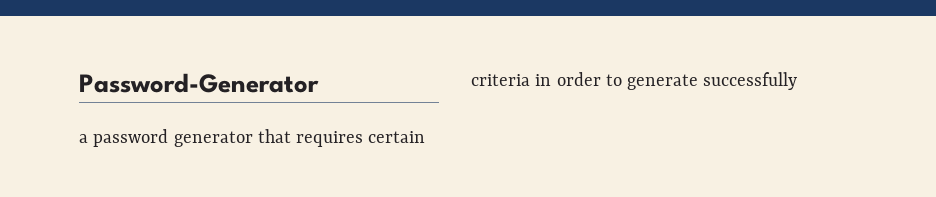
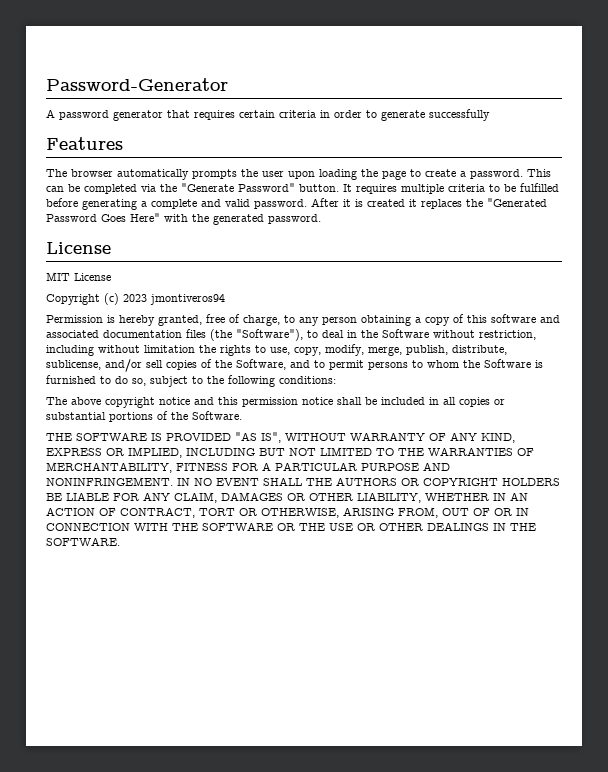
- a password generator that requires certain criteria in order to generate successfully
+ A password generator that requires certain criteria in order to generate successfully
+ Features
+ The browser automatically prompts the user upon loading the page to create a password. This can be completed via the "Generate Password" button. It requires multiple criteria to be fulfilled before generating a complete and valid password. After it is created it replaces the "Generated Password Goes Here" with the generated password.
+ License
+ MIT License
+ Copyright (c) 2023 jmontiveros94
+ Permission is hereby granted, free of charge, to any person obtaining a copy of this software and associated documentation files (the "Software"), to deal in the Software without restriction, including without limitation the rights to use, copy, modify, merge, publish, distribute, sublicense, and/or sell copies of the Software, and to permit persons to whom the Software is furnished to do so, subject to the following conditions:
+ The above copyright notice and this permission notice shall be included in all copies or substantial portions of the Software.
+ THE SOFTWARE IS PROVIDED "AS IS", WITHOUT WARRANTY OF ANY KIND, EXPRESS OR IMPLIED, INCLUDING BUT NOT LIMITED TO THE WARRANTIES OF MERCHANTABILITY, FITNESS FOR A PARTICULAR PURPOSE AND NONINFRINGEMENT. IN NO EVENT SHALL THE AUTHORS OR COPYRIGHT HOLDERS BE LIABLE FOR ANY CLAIM, DAMAGES OR OTHER LIABILITY, WHETHER IN AN ACTION OF CONTRACT, TORT OR OTHERWISE, ARISING FROM, OUT OF OR IN CONNECTION WITH THE SOFTWARE OR THE USE OR OTHER DEALINGS IN THE SOFTWARE.

